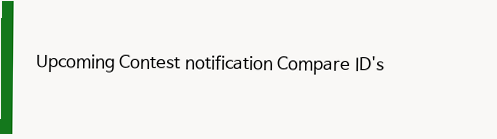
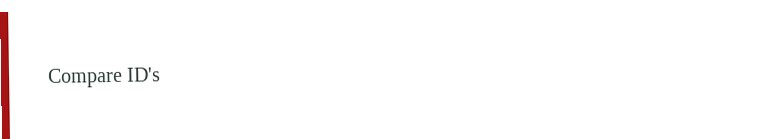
- Upcoming Contest notification Compare ID's
+ Compare ID's

